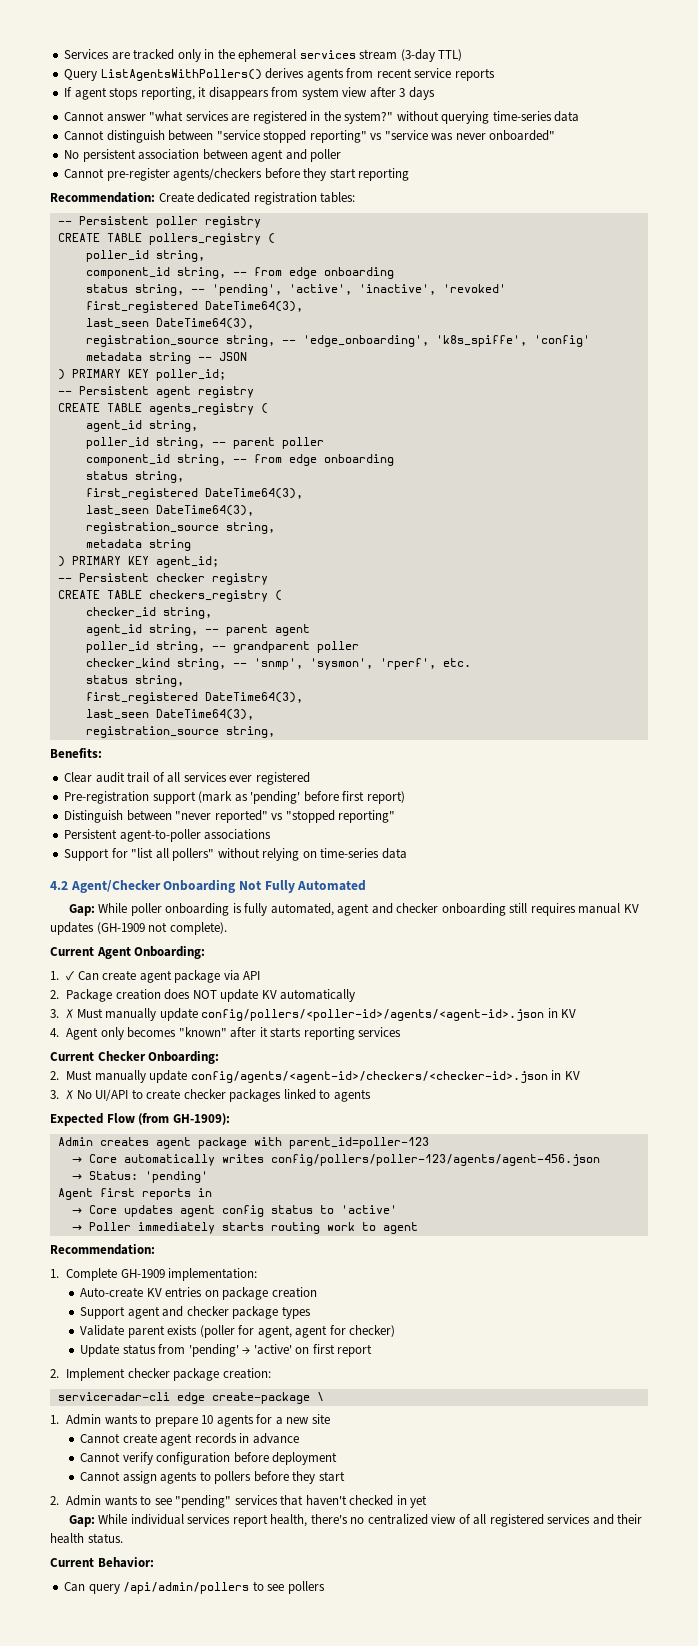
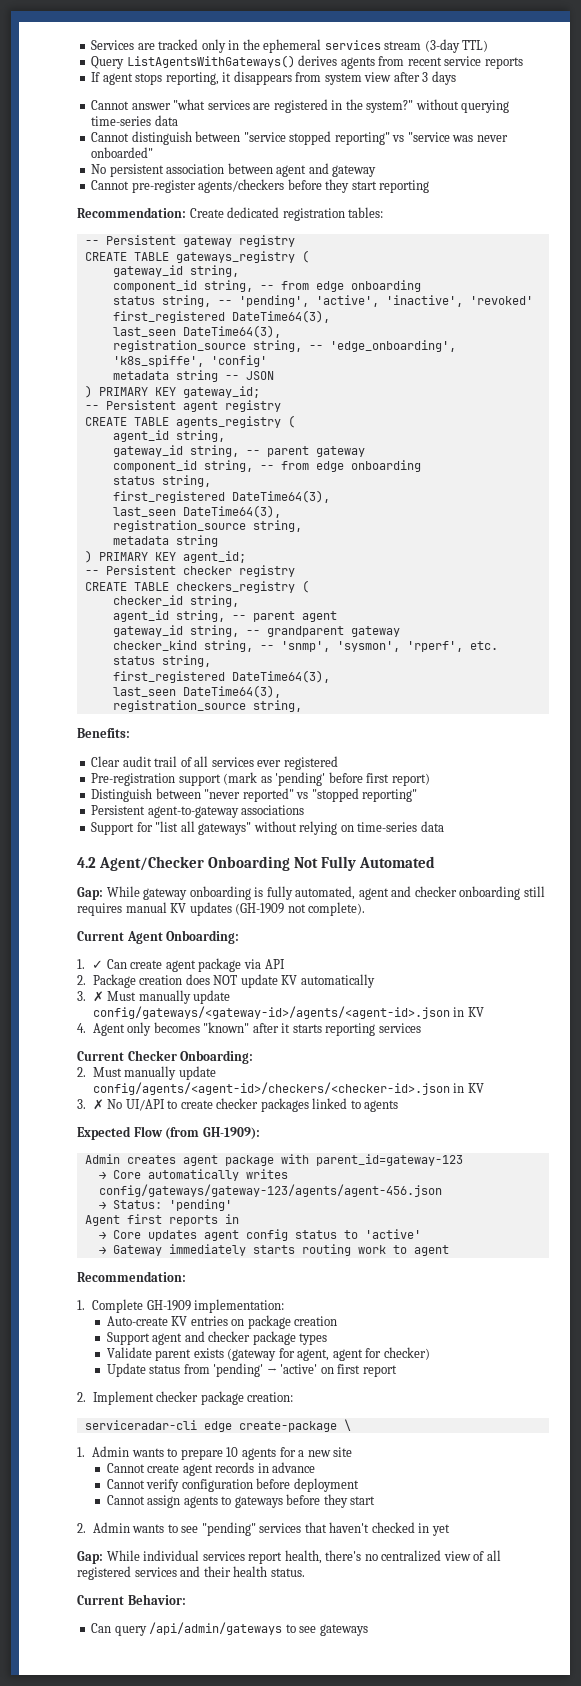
- Query ListAgentsWithPollers() derives agents from recent service reports
+ Query ListAgentsWithGateways() derives agents from recent service reports
- No persistent association between agent and poller
+ No persistent association between agent and gateway
- -- Persistent poller registry
- CREATE TABLE pollers_registry (
- poller_id string,
+ -- Persistent gateway registry
+ CREATE TABLE gateways_registry (
+ gateway_id string,
- ) PRIMARY KEY poller_id;
+ ) PRIMARY KEY gateway_id;
- poller_id string, -- parent poller
+ gateway_id string, -- parent gateway
- poller_id string, -- grandparent poller
+ gateway_id string, -- grandparent gateway
- Persistent agent-to-poller associations
+ Persistent agent-to-gateway associations
- Support for "list all pollers" without relying on time-series data
+ Support for "list all gateways" without relying on time-series data
- Gap: While poller onboarding is fully automated, agent and checker onboarding still requires manual KV updates (GH-1909 not complete).
+ Gap: While gateway onboarding is fully automated, agent and checker onboarding still requires manual KV updates (GH-1909 not complete).
- 3. ✗ Must manually update config/pollers/<poller-id>/agents/<agent-id>.json in KV
+ 3. ✗ Must manually update config/gateways/<gateway-id>/agents/<agent-id>.json in KV
- Admin creates agent package with parent_id=poller-123
+ Admin creates agent package with parent_id=gateway-123
- → Core automatically writes config/pollers/poller-123/agents/agent-456.json
+ → Core automatically writes config/gateways/gateway-123/agents/agent-456.json
- → Poller immediately starts routing work to agent
+ → Gateway immediately starts routing work to agent
- Validate parent exists (poller for agent, agent for checker)
+ Validate parent exists (gateway for agent, agent for checker)
- Cannot assign agents to pollers before they start
+ Cannot assign agents to gateways before they start
- Can query /api/admin/pollers to see pollers
+ Can query /api/admin/gateways to see gateways

